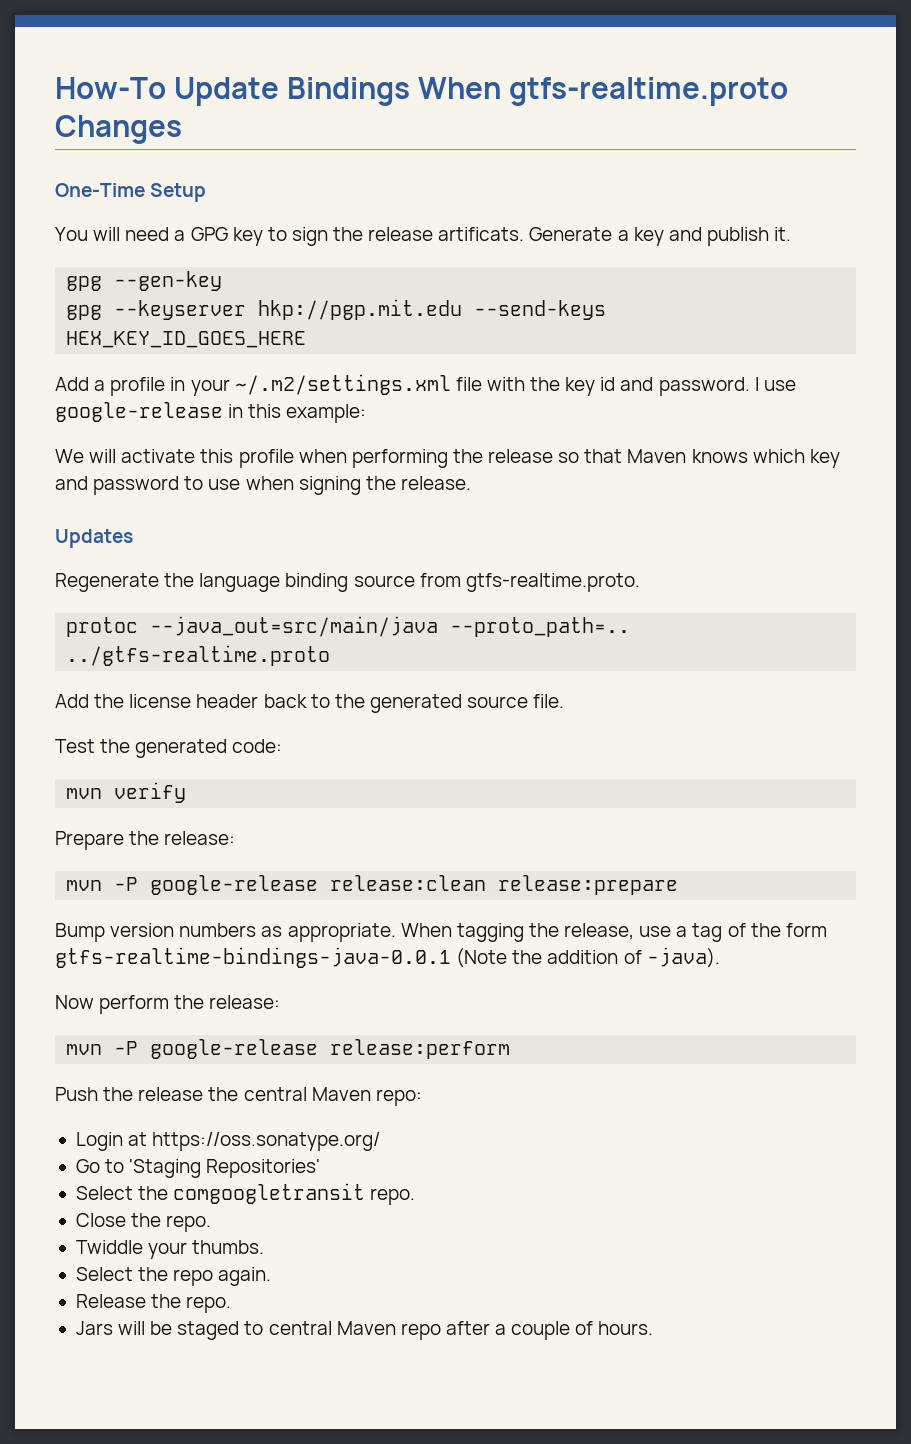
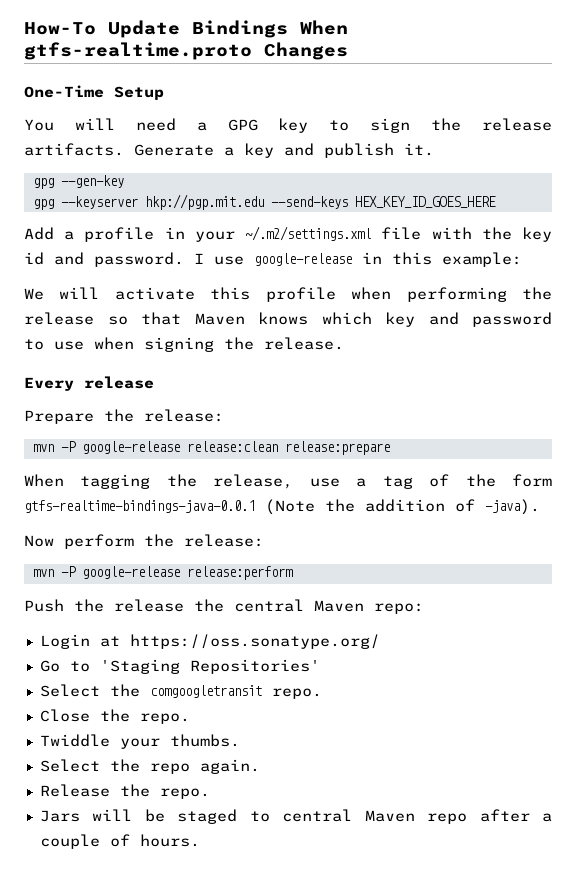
- You will need a GPG key to sign the release artificats.
+ You will need a GPG key to sign the release artifacts.
- Updates
- Regenerate the language binding source from gtfs-realtime.proto.
- protoc --java_out=src/main/java --proto_path=.. ../gtfs-realtime.proto
- Add the license header back to the generated source file.
- Test the generated code:
- mvn verify
+ Every release
- Bump version numbers as appropriate.

